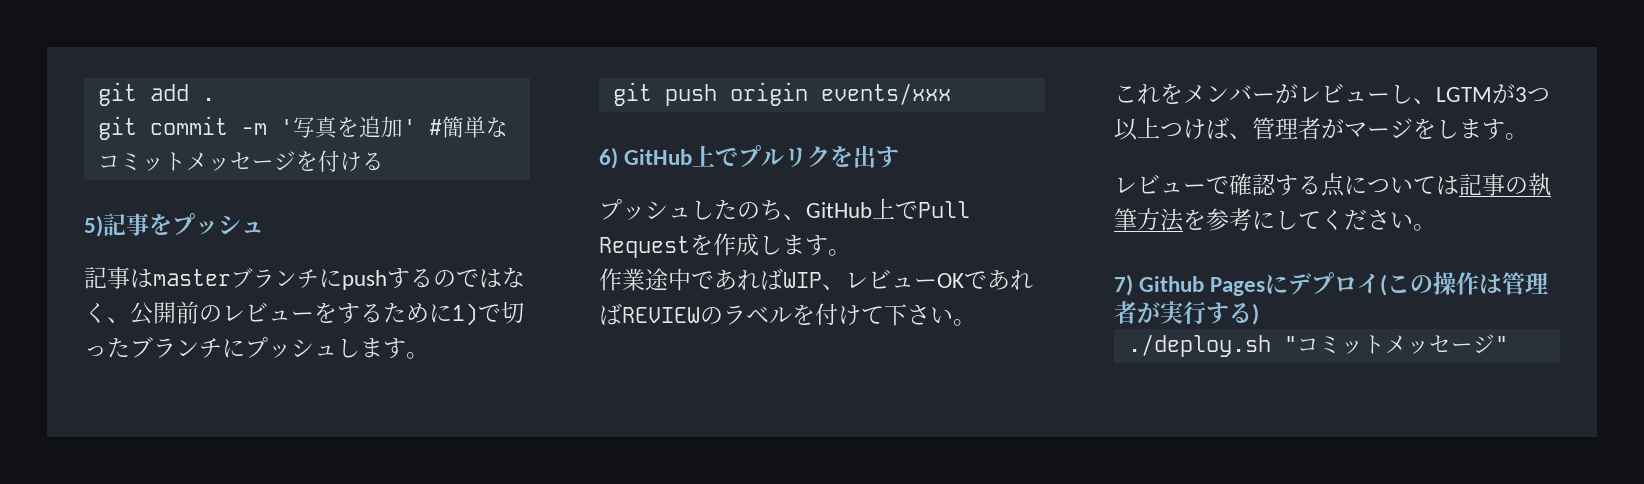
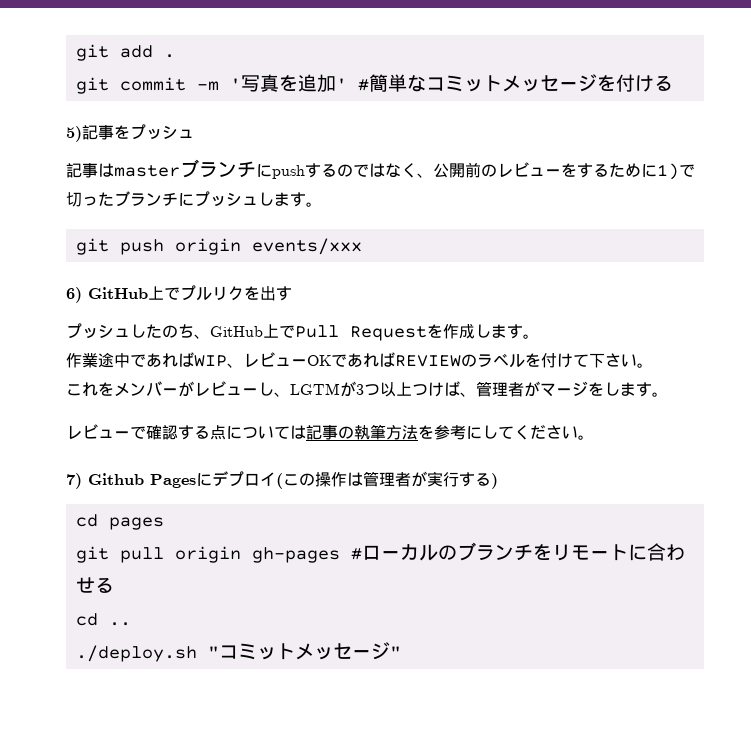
+ cd pages
+ git pull origin gh-pages #ローカルのブランチをリモートに合わせる
+ cd ..

